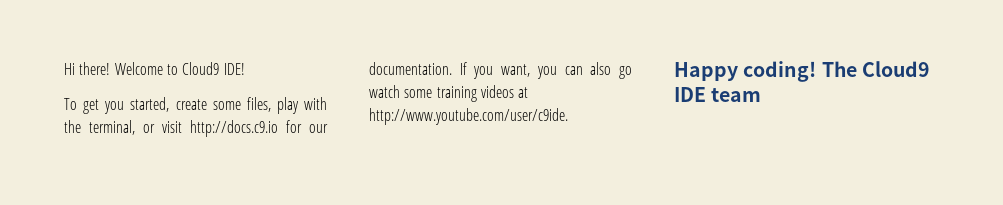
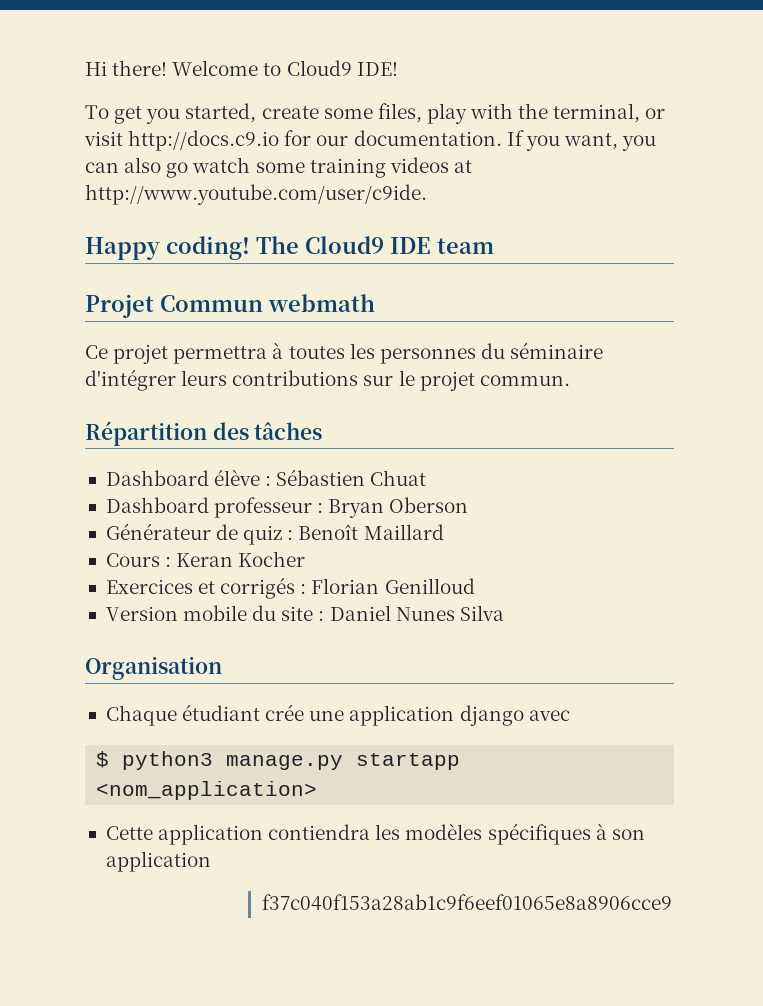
+ Projet Commun webmath
+ Ce projet permettra à toutes les personnes du séminaire d'intégrer leurs contributions sur le projet commun.
+ Répartition des tâches
+ Dashboard élève : Sébastien Chuat
+ Dashboard professeur : Bryan Oberson
+ Générateur de quiz : Benoît Maillard
+ Cours : Keran Kocher
+ Exercices et corrigés : Florian Genilloud
+ Version mobile du site : Daniel Nunes Silva
+ Organisation
+ Chaque étudiant crée une application django avec
+ $ python3 manage.py startapp <nom_application>
+ Cette application contiendra les modèles spécifiques à son application
+ f37c040f153a28ab1c9f6eef01065e8a8906cce9

